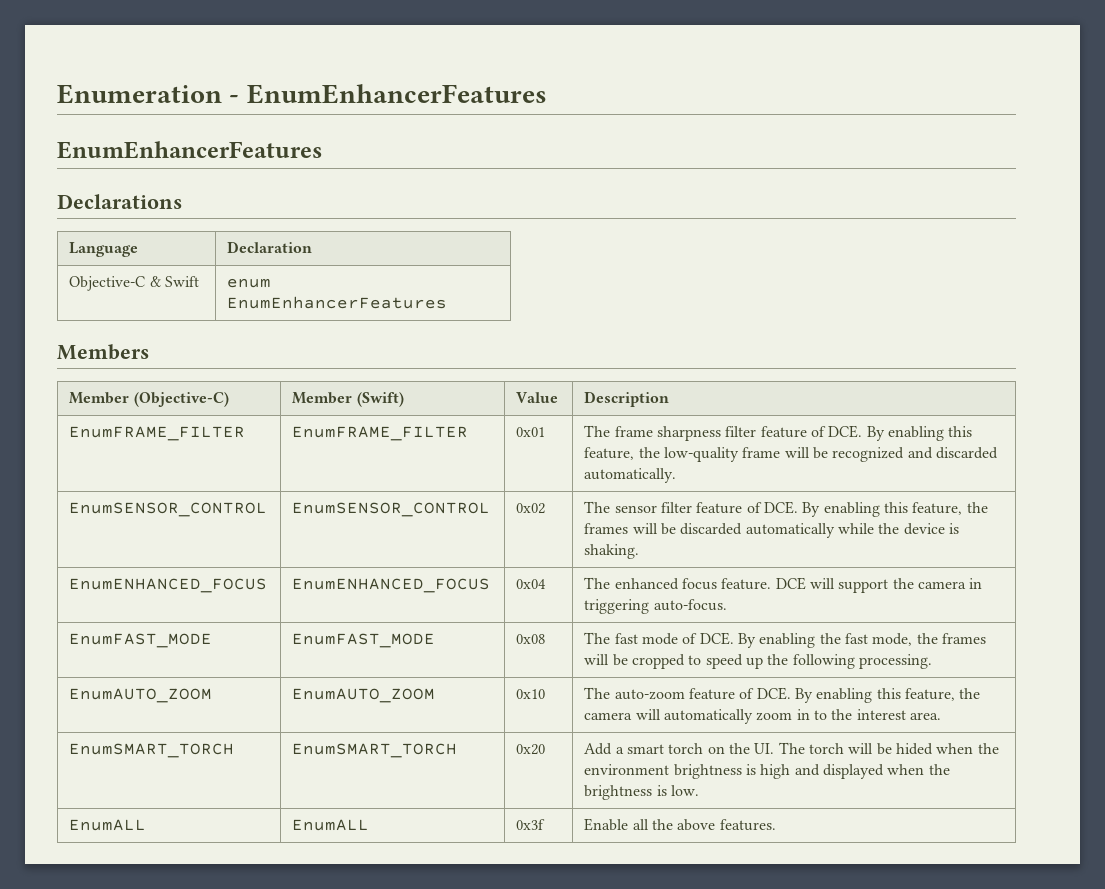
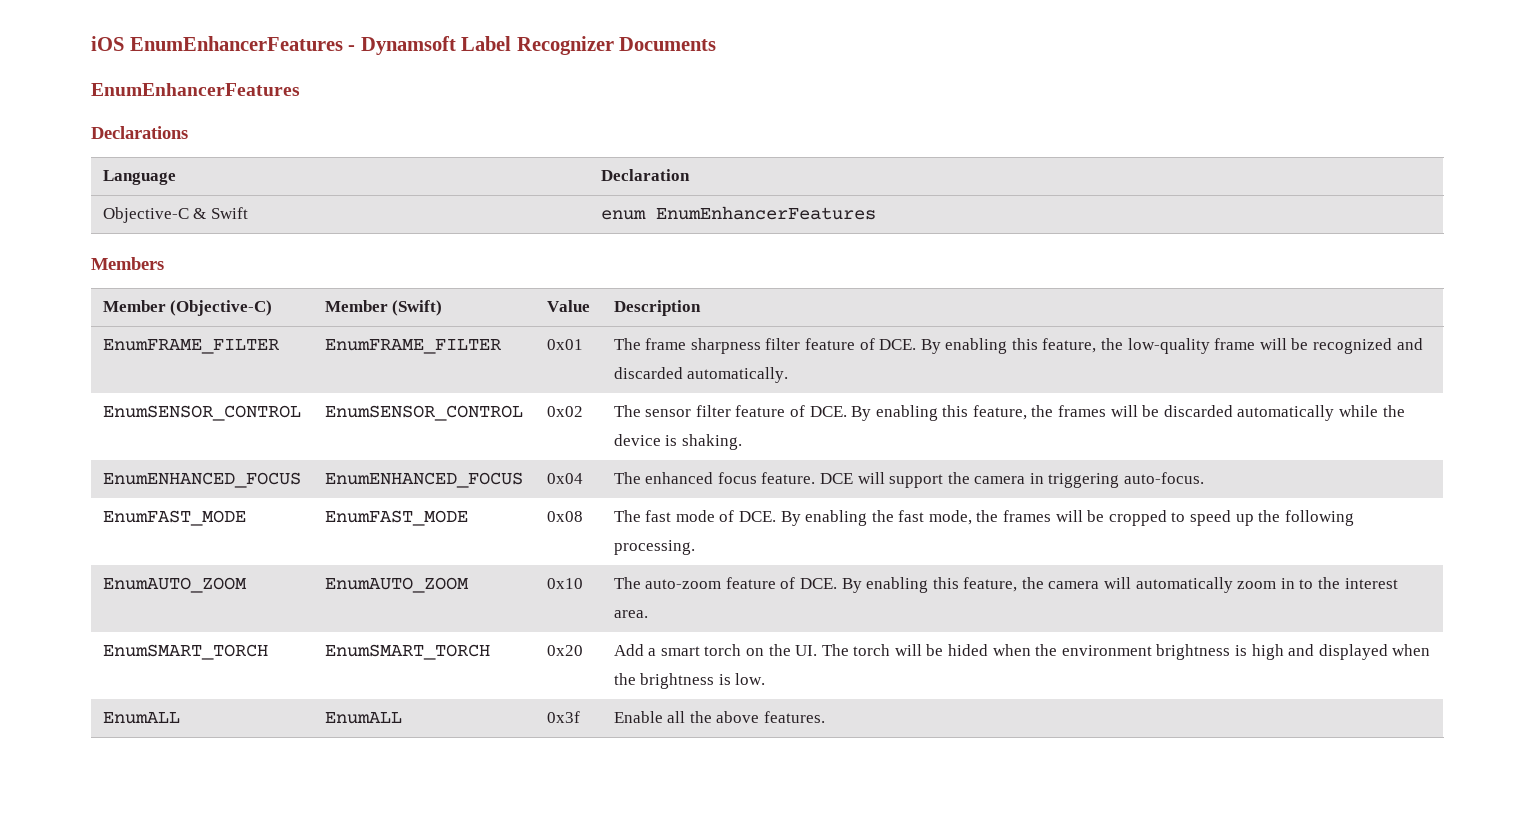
- Enumeration - EnumEnhancerFeatures
+ iOS EnumEnhancerFeatures - Dynamsoft Label Recognizer Documents

